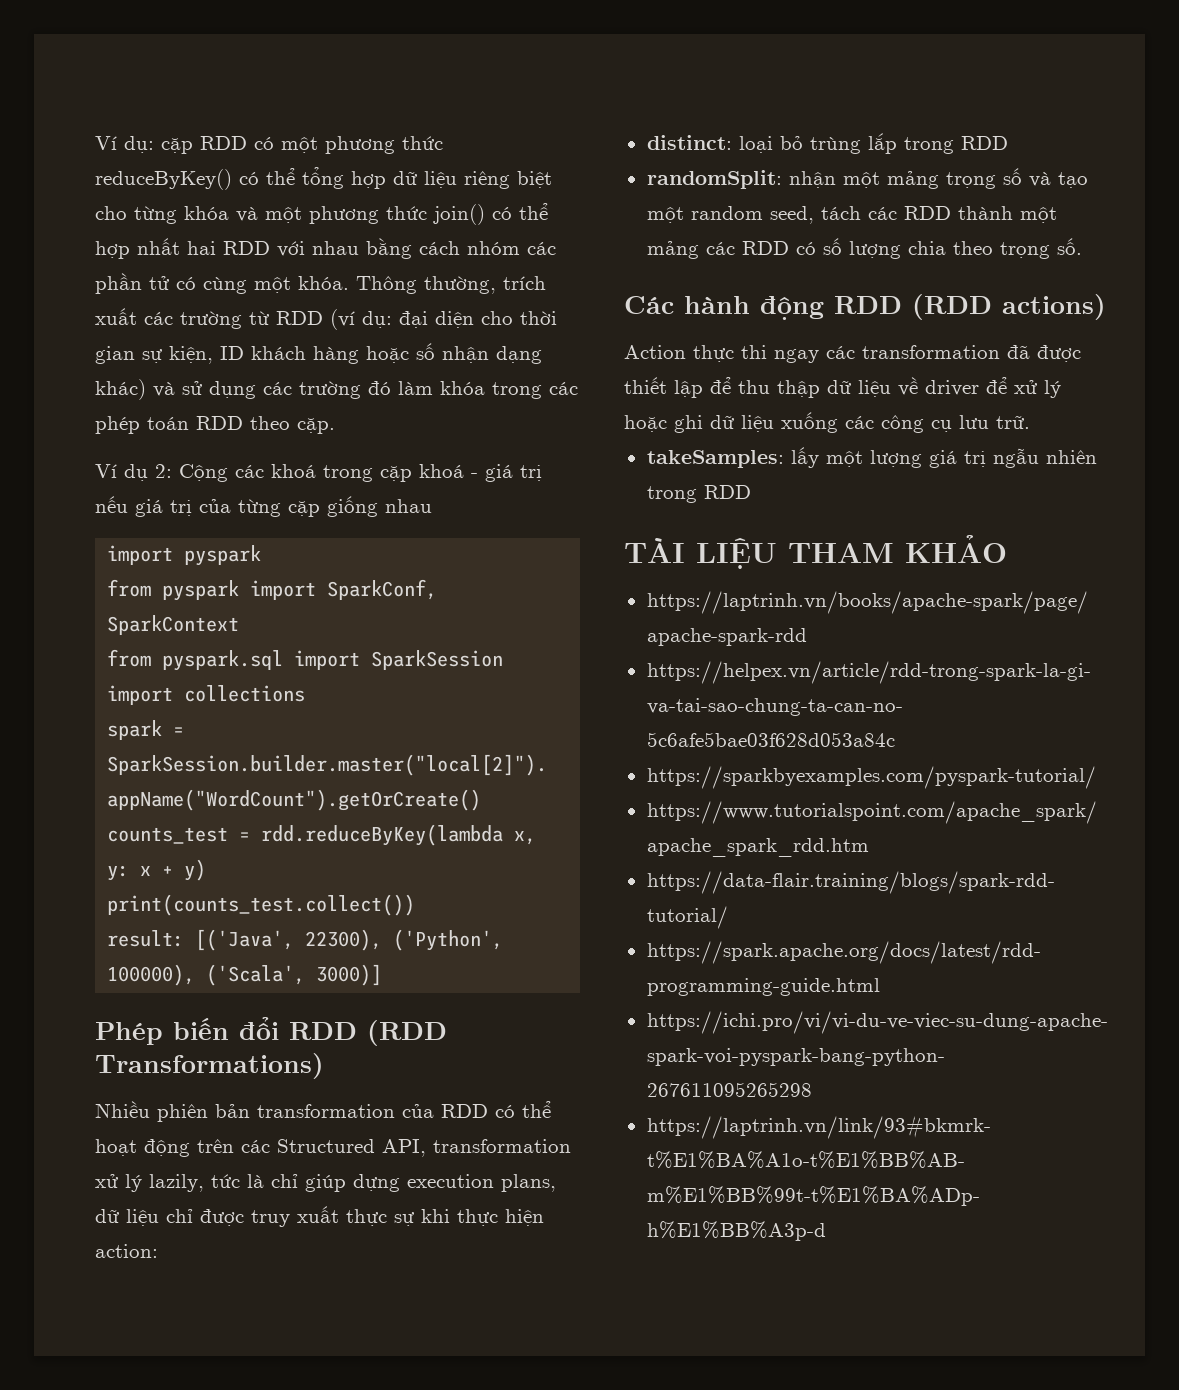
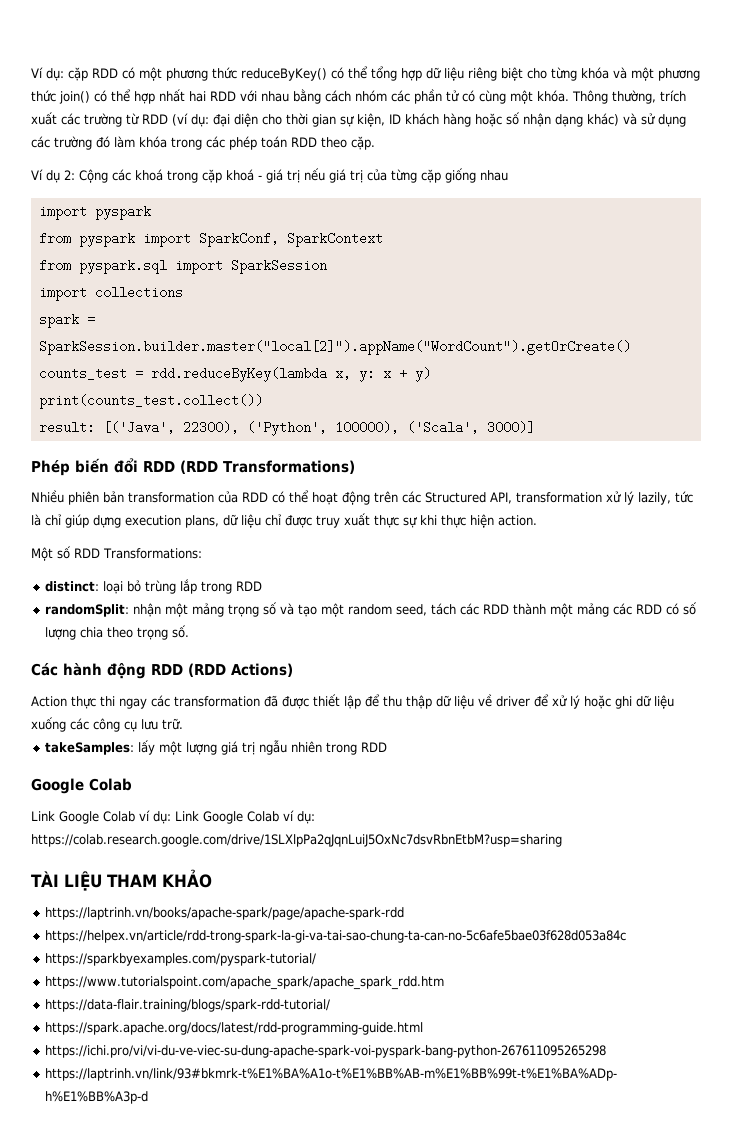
- Nhiều phiên bản transformation của RDD có thể hoạt động trên các Structured API, transformation xử lý lazily, tức là chỉ giúp dựng execution plans, dữ liệu chỉ được truy xuất thực sự khi thực hiện action:
+ Nhiều phiên bản transformation của RDD có thể hoạt động trên các Structured API, transformation xử lý lazily, tức là chỉ giúp dựng execution plans, dữ liệu chỉ được truy xuất thực sự khi thực hiện action.
+ Một số RDD Transformations:
- Các hành động RDD (RDD actions)
+ Các hành động RDD (RDD Actions)
  takeSamples: lấy một lượng giá trị ngẫu nhiên trong RDD
+ Google Colab
+ Link Google Colab ví dụ: Link Google Colab ví dụ: https://colab.research.google.com/drive/1SLXlpPa2qJqnLuiJ5OxNc7dsvRbnEtbM?usp=sharing

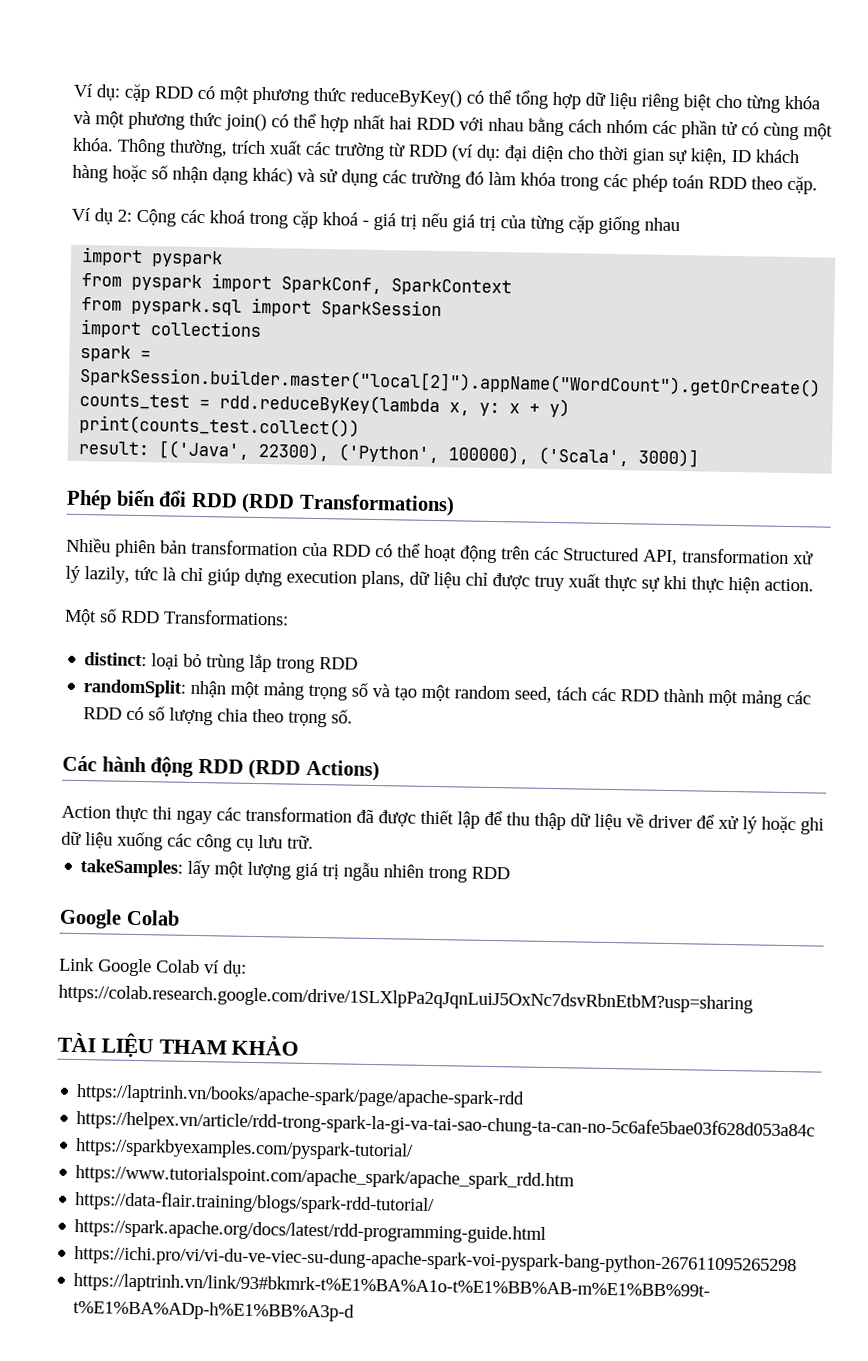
- Link Google Colab ví dụ: Link Google Colab ví dụ: https://colab.research.google.com/drive/1SLXlpPa2qJqnLuiJ5OxNc7dsvRbnEtbM?usp=sharing
+ Link Google Colab ví dụ: https://colab.research.google.com/drive/1SLXlpPa2qJqnLuiJ5OxNc7dsvRbnEtbM?usp=sharing

